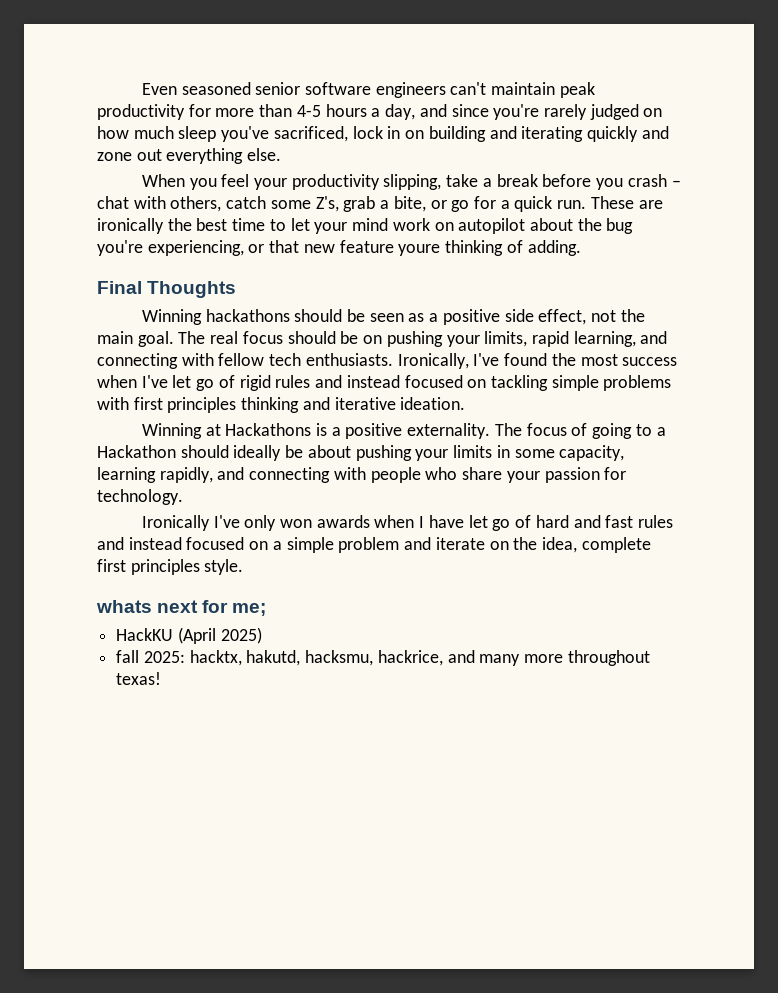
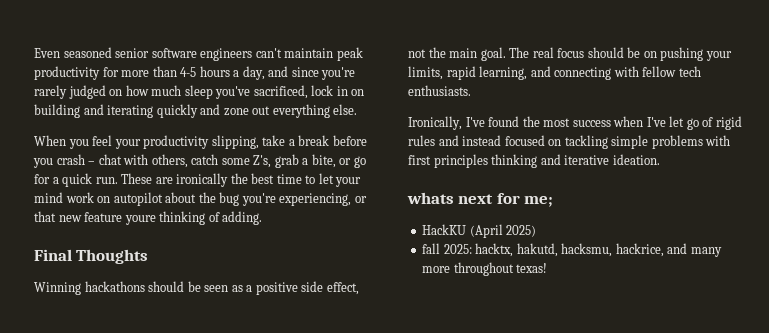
- The real focus should be on pushing your limits, rapid learning, and connecting with fellow tech enthusiasts. Ironically, I've found the most success when I've let go of rigid rules and instead focused on tackling simple problems with first principles thinking and iterative ideation.
+ The real focus should be on pushing your limits, rapid learning, and connecting with fellow tech enthusiasts.
+ Ironically, I've found the most success when I've let go of rigid rules and instead focused on tackling simple problems with first principles thinking and iterative ideation.
- Winning at Hackathons is a positive externality. The focus of going to a Hackathon should ideally be about pushing your limits in some capacity, learning rapidly, and connecting with people who share your passion for technology.
- Ironically I've only won awards when I have let go of hard and fast rules and instead focused on a simple problem and iterate on the idea, complete first principles style.

